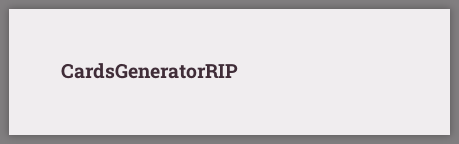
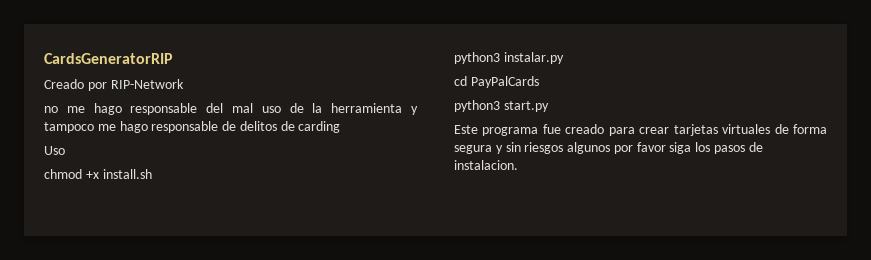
+ Creado por RIP-Network
+ no me hago responsable del mal uso de la herramienta y tampoco me hago responsable de delitos de carding
+ Uso
+ chmod +x install.sh
+ python3 instalar.py
+ cd PayPalCards
+ python3 start.py
+ Este programa fue creado para crear tarjetas virtuales de forma segura y sin riesgos algunos por favor siga los pasos de instalacion.

